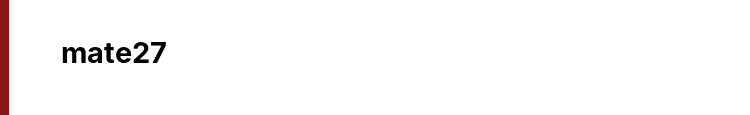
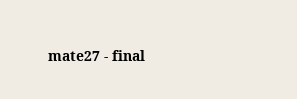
- mate27
+ mate27 - final

